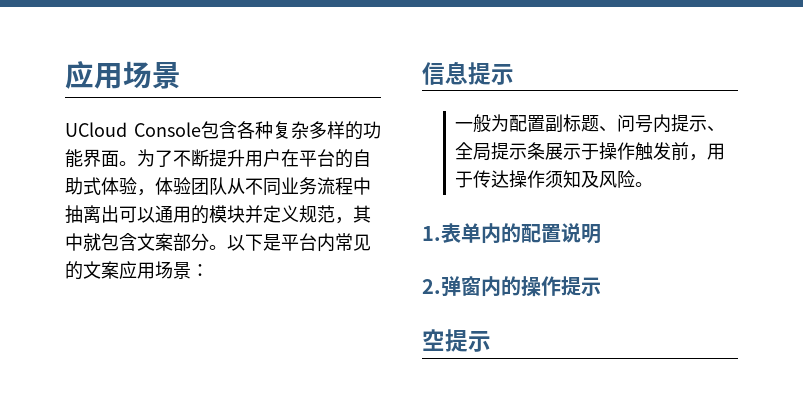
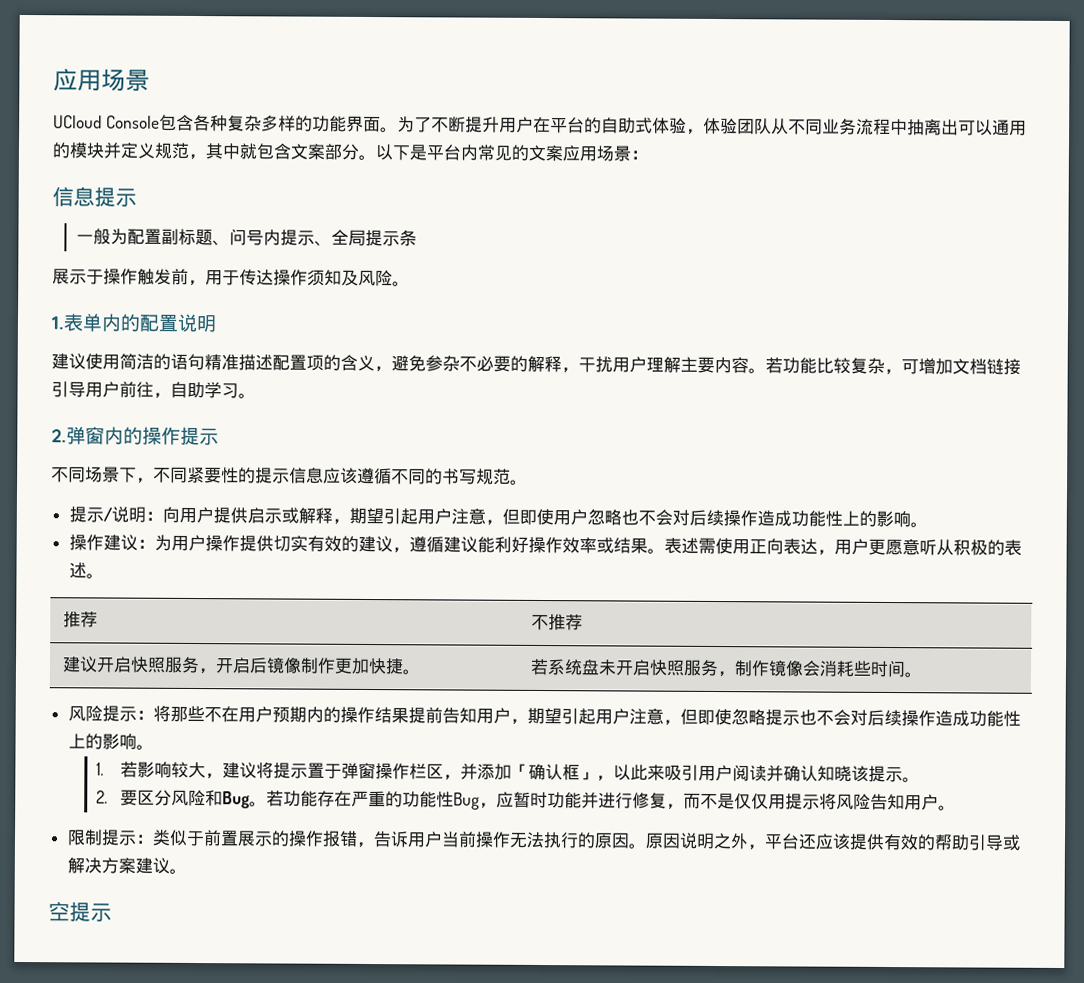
- 一般为配置副标题、问号内提示、全局提示条展示于操作触发前，用于传达操作须知及风险。
+ 一般为配置副标题、问号内提示、全局提示条
+ 展示于操作触发前，用于传达操作须知及风险。
+ 建议使用简洁的语句精准描述配置项的含义，避免参杂不必要的解释，干扰用户理解主要内容。若功能比较复杂，可增加文档链接引导用户前往，自助学习。
+ 不同场景下，不同紧要性的提示信息应该遵循不同的书写规范。
+ 提示/说明：向用户提供启示或解释，期望引起用户注意，但即使用户忽略也不会对后续操作造成功能性上的影响。
+ 操作建议：为用户操作提供切实有效的建议，遵循建议能利好操作效率或结果。表述需使用正向表达，用户更愿意听从积极的表述。
+ 推荐 | 不推荐
+ 建议开启快照服务，开启后镜像制作更加快捷。 | 若系统盘未开启快照服务，制作镜像会消耗些时间。
+ 风险提示：将那些不在用户预期内的操作结果提前告知用户，期望引起用户注意，但即使忽略提示也不会对后续操作造成功能性上的影响。
+ 1.若影响较大，建议将提示置于弹窗操作栏区，并添加「确认框」，以此来吸引用户阅读并确认知晓该提示。
+ 2.要区分风险和Bug。若功能存在严重的功能性Bug，应暂时功能并进行修复，而不是仅仅用提示将风险告知用户。
+ 限制提示：类似于前置展示的操作报错，告诉用户当前操作无法执行的原因。原因说明之外，平台还应该提供有效的帮助引导或解决方案建议。

